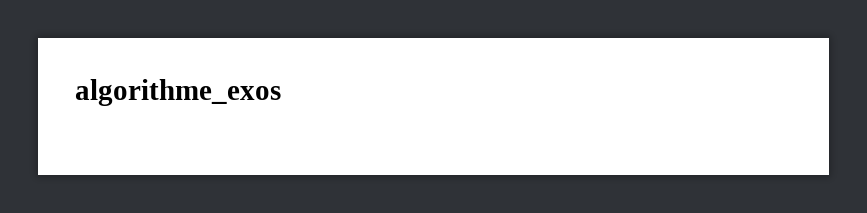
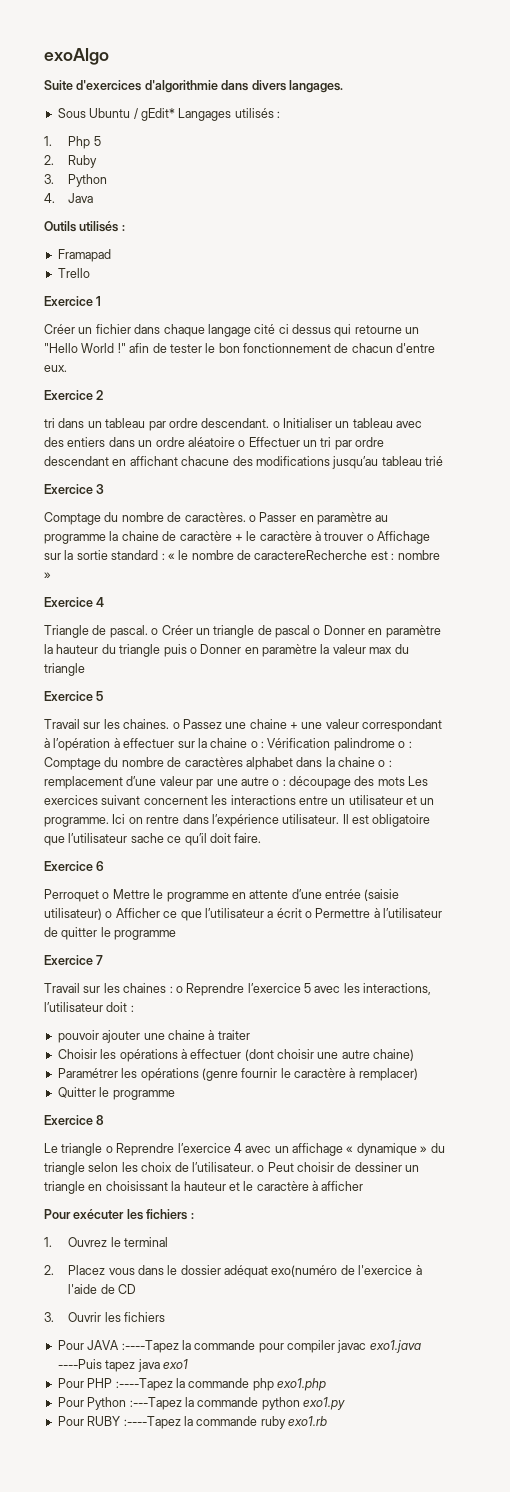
- algorithme_exos
+ exoAlgo
+ Suite d'exercices d'algorithmie dans divers langages.
+ Sous Ubuntu / gEdit* Langages utilisés :
+ 1. Php 5
+ 2. Ruby
+ 3. Python
+ 4. Java
+ Outils utilisés :
+ Framapad
+ Trello
+ Exercice 1
+ Créer un fichier dans chaque langage cité ci dessus qui retourne un "Hello World !" afin de tester le bon fonctionnement de chacun d'entre eux.
+ Exercice 2
+ tri dans un tableau par ordre descendant. o Initialiser un tableau avec des entiers dans un ordre aléatoire o Effectuer un tri par ordre descendant en affichant chacune des modifications jusqu’au tableau trié
+ Exercice 3
+ Comptage du nombre de caractères. o Passer en paramètre au programme la chaine de caractère + le caractère à trouver o Affichage sur la sortie standard : « le nombre de caractereRecherche est : nombre »
+ Exercice 4
+ Triangle de pascal. o Créer un triangle de pascal o Donner en paramètre la hauteur du triangle puis o Donner en paramètre la valeur max du triangle
+ Exercice 5
+ Travail sur les chaines. o Passez une chaine + une valeur correspondant à l’opération à effectuer sur la chaine o : Vérification palindrome o : Comptage du nombre de caractères alphabet dans la chaine o : remplacement d’une valeur par une autre o : découpage des mots Les exercices suivant concernent les interactions entre un utilisateur et un programme. Ici on rentre dans l’expérience utilisateur. Il est obligatoire que l’utilisateur sache ce qu’il doit faire.
+ Exercice 6
+ Perroquet o Mettre le programme en attente d’une entrée (saisie utilisateur) o Afficher ce que l’utilisateur a écrit o Permettre à l’utilisateur de quitter le programme
+ Exercice 7
+ Travail sur les chaines : o Reprendre l’exercice 5 avec les interactions, l’utilisateur doit :
+ pouvoir ajouter une chaine à traiter
+ Choisir les opérations à effectuer (dont choisir une autre chaine)
+ Paramétrer les opérations (genre fournir le caractère à remplacer)
+ Quitter le programme
+ Exercice 8
+ Le triangle o Reprendre l’exercice 4 avec un affichage « dynamique » du triangle selon les choix de l’utilisateur. o Peut choisir de dessiner un triangle en choisissant la hauteur et le caractère à afficher
+ Pour exécuter les fichiers :
+ 1. Ouvrez le terminal
+ 2. Placez vous dans le dossier adéquat exo(numéro de l'exercice à l'aide de CD
+ 3. Ouvrir les fichiers
+ Pour JAVA :----Tapez la commande pour compiler javac exo1.java ----Puis tapez java exo1
+ Pour PHP :----Tapez la commande php exo1.php
+ Pour Python :---Tapez la commande python exo1.py
+ Pour RUBY :----Tapez la commande ruby exo1.rb

